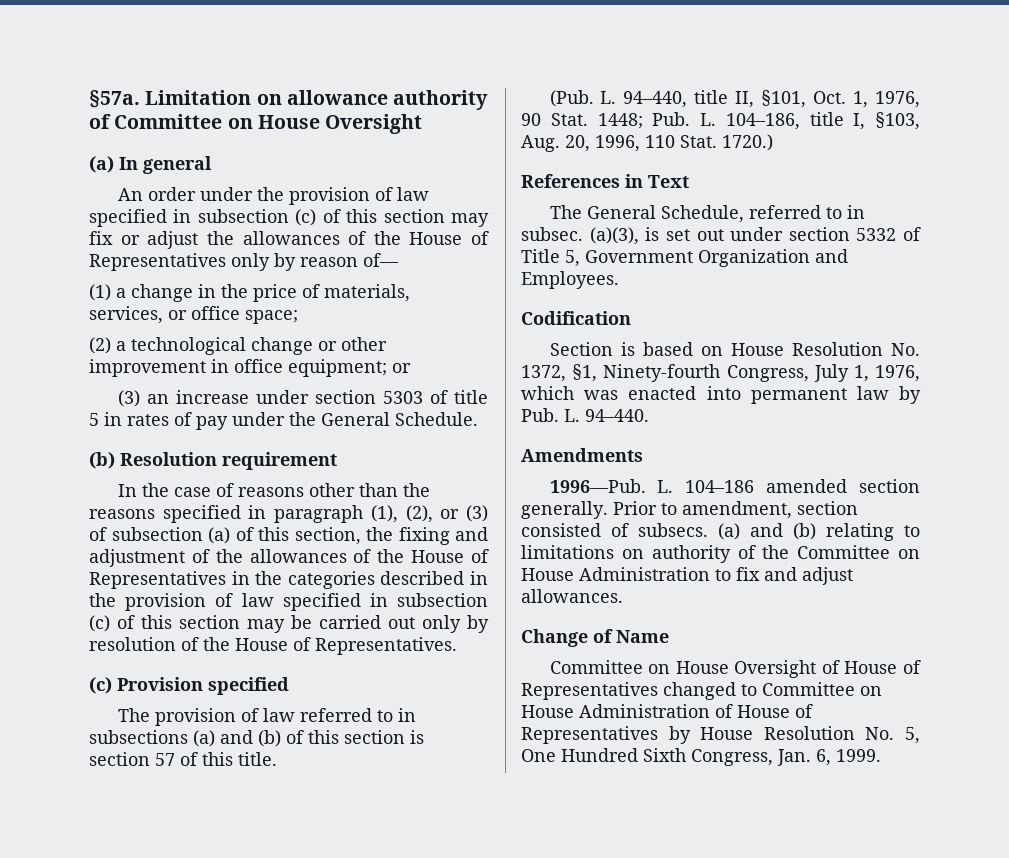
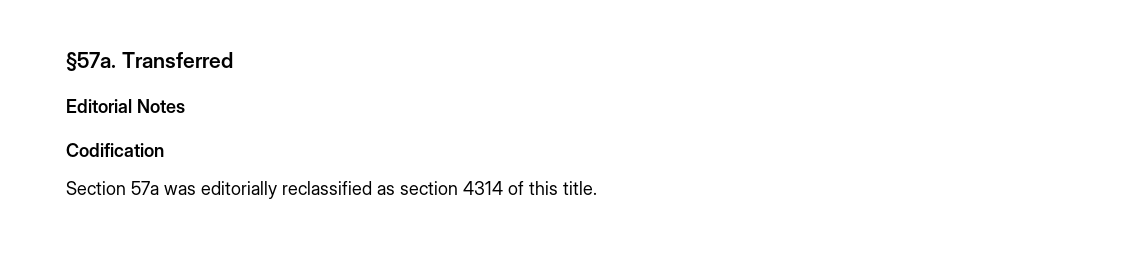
- Limitation on allowance authority of Committee on House Oversight
- (a) In general
- An order under the provision of law specified in subsection (c) of this section may fix or adjust the allowances of the House of Representatives only by reason of—
- (1) a change in the price of materials, services, or office space;
- (2) a technological change or other improvement in office equipment; or
- (3) an increase under section 5303 of title 5 in rates of pay under the General Schedule.
- (b) Resolution requirement
- In the case of reasons other than the reasons specified in paragraph (1), (2), or (3) of subsection (a) of this section, the fixing and adjustment of the allowances of the House of Representatives in the categories described in the provision of law specified in subsection (c) of this section may be carried out only by resolution of the House of Representatives.
- (c) Provision specified
- The provision of law referred to in subsections (a) and (b) of this section is section 57 of this title.
- (Pub. L. 94–440, title II, §101, Oct. 1, 1976, 90 Stat. 1448; Pub. L. 104–186, title I, §103, Aug. 20, 1996, 110 Stat. 1720.)
- References in Text
- The General Schedule, referred to in subsec. (a)(3), is set out under section 5332 of Title 5, Government Organization and Employees.
+ Transferred
+ Editorial Notes
  Codification
- Section is based on House Resolution No. 1372, §1, Ninety-fourth Congress, July 1, 1976, which was enacted into permanent law by Pub. L. 94–440.
- Amendments
- 1996—Pub. L. 104–186 amended section generally. Prior to amendment, section consisted of subsecs. (a) and (b) relating to limitations on authority of the Committee on House Administration to fix and adjust allowances.
- Change of Name
- Committee on House Oversight of House of Representatives changed to Committee on House Administration of House of Representatives by House Resolution No. 5, One Hundred Sixth Congress, Jan. 6, 1999.
+ Section 57a was editorially reclassified as section 4314 of this title.

